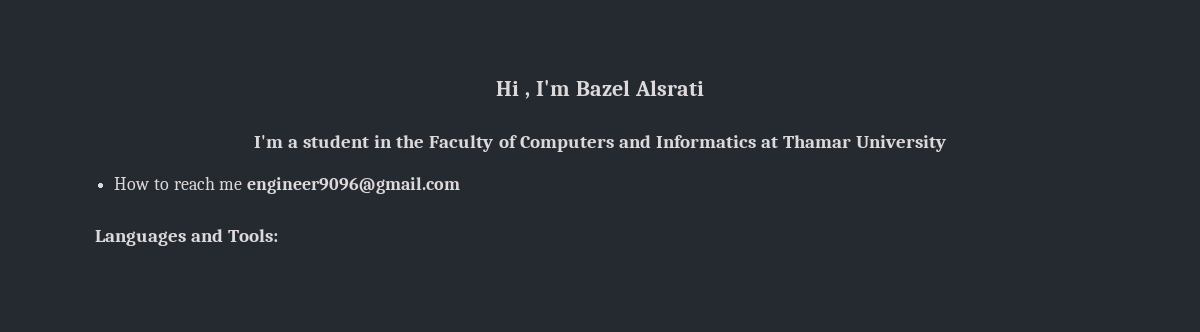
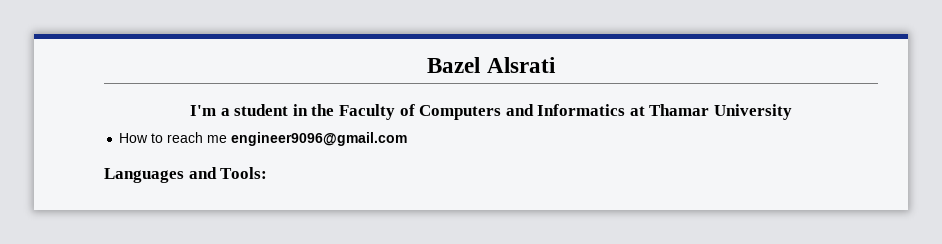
- Hi , I'm Bazel Alsrati
+ Bazel Alsrati

